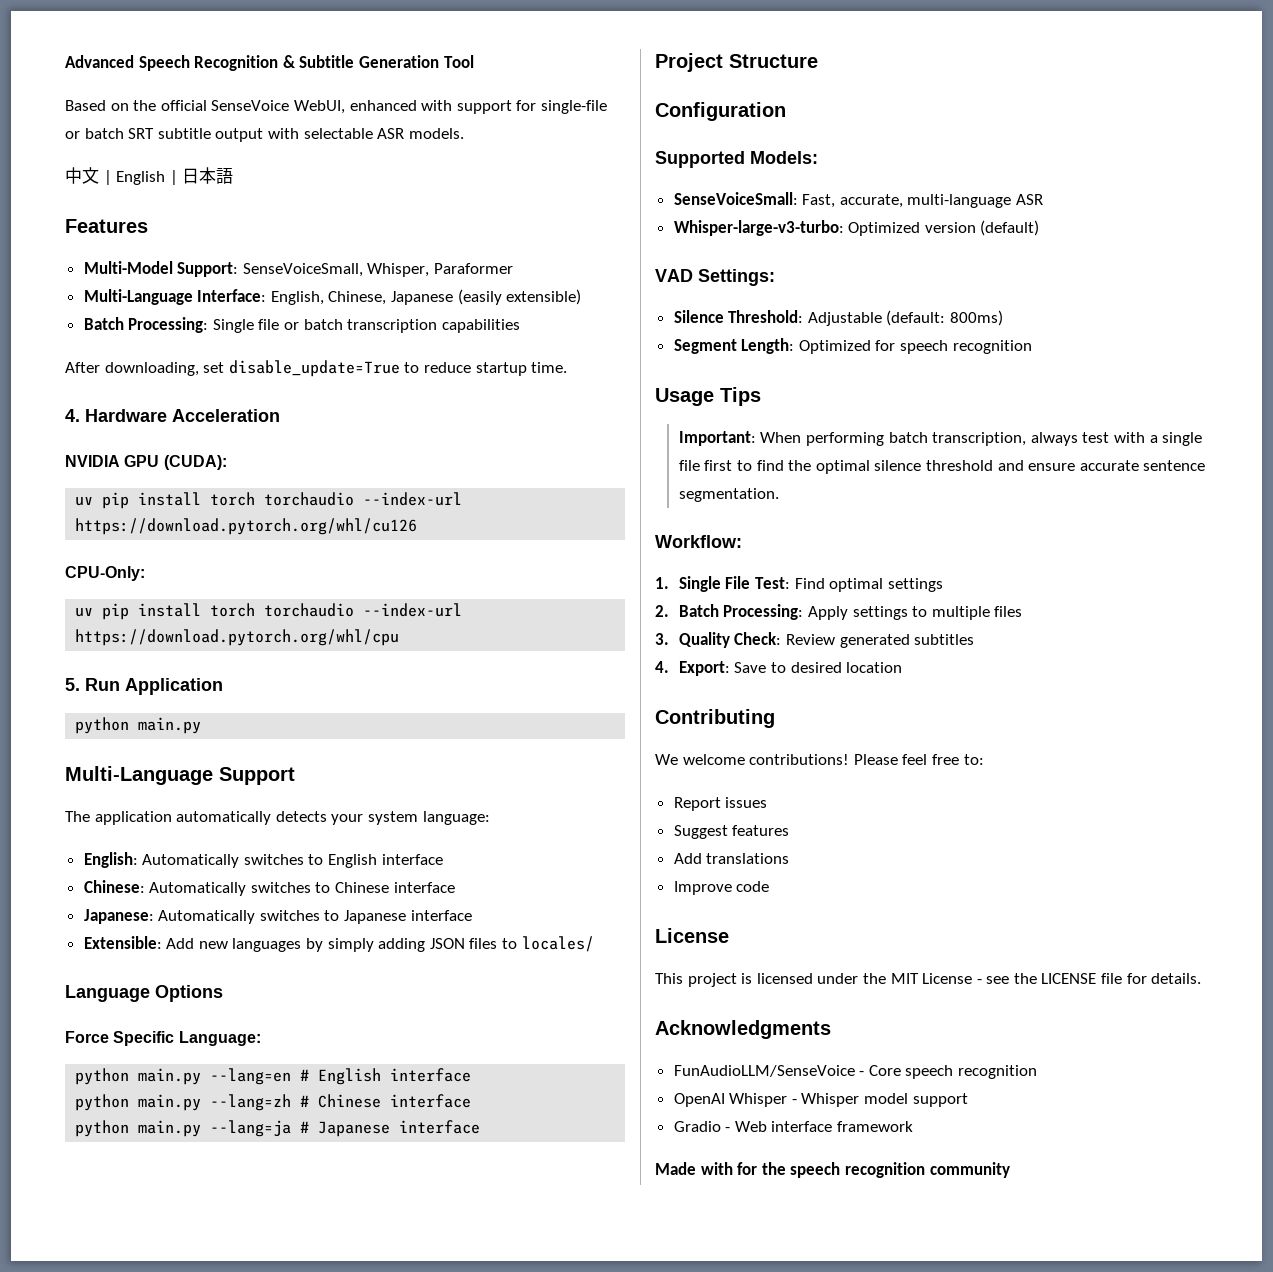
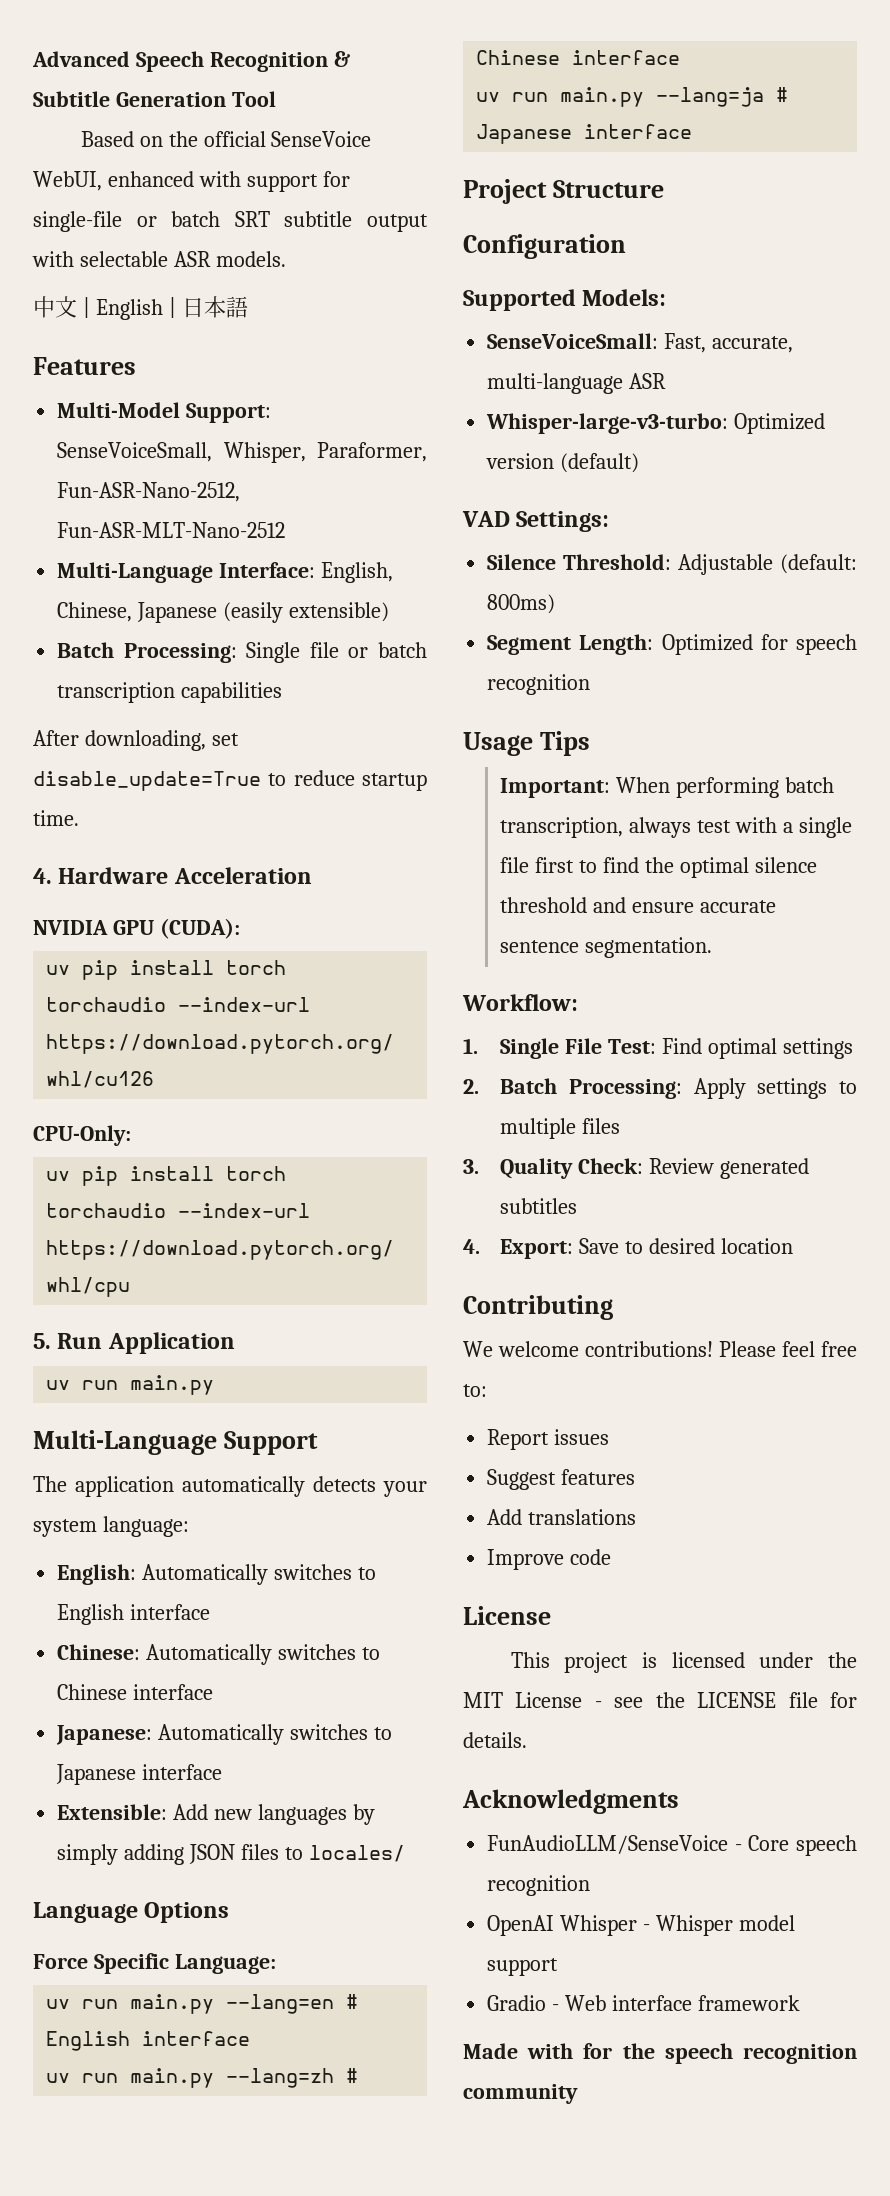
- Multi-Model Support: SenseVoiceSmall, Whisper, Paraformer
+ Multi-Model Support: SenseVoiceSmall, Whisper, Paraformer, Fun-ASR-Nano-2512, Fun-ASR-MLT-Nano-2512
  5. Run Application
- python main.py
+ uv run main.py
- python main.py --lang=en # English interface
+ uv run main.py --lang=en # English interface
- python main.py --lang=zh # Chinese interface
+ uv run main.py --lang=zh # Chinese interface
- python main.py --lang=ja # Japanese interface
+ uv run main.py --lang=ja # Japanese interface

